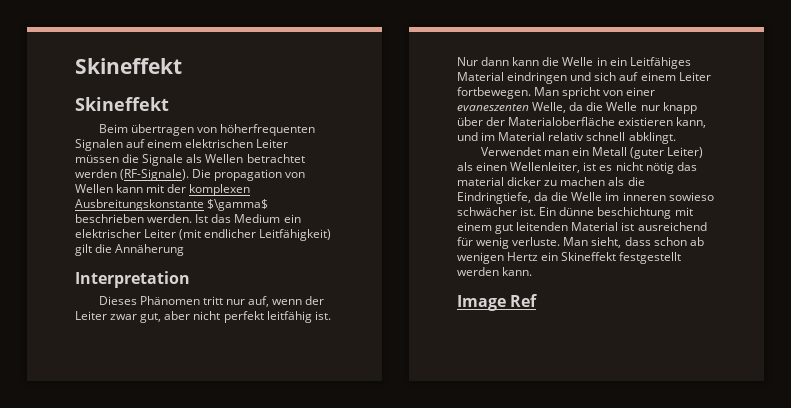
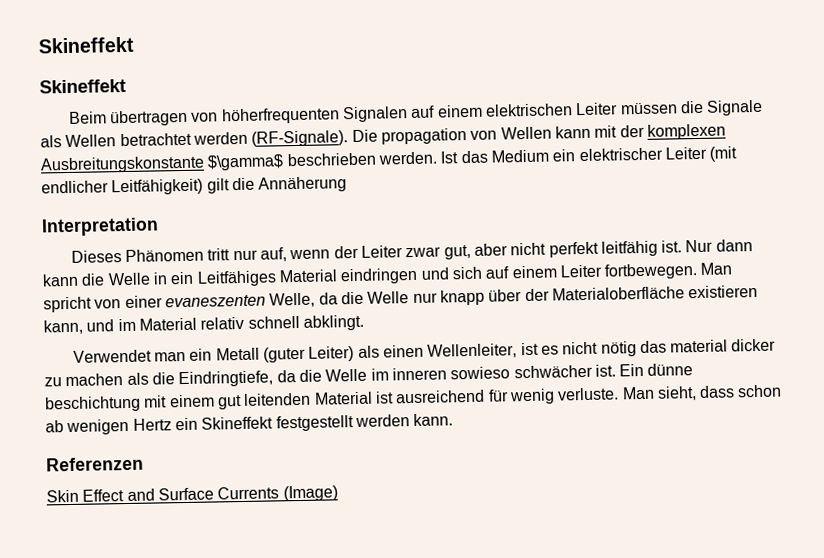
- Image Ref
+ Referenzen
+ Skin Effect and Surface Currents (Image)

